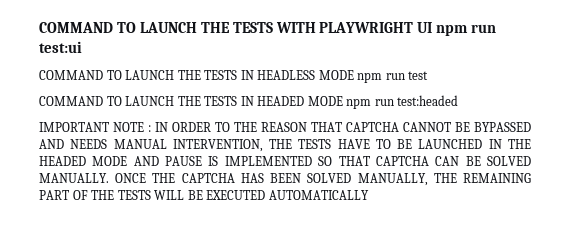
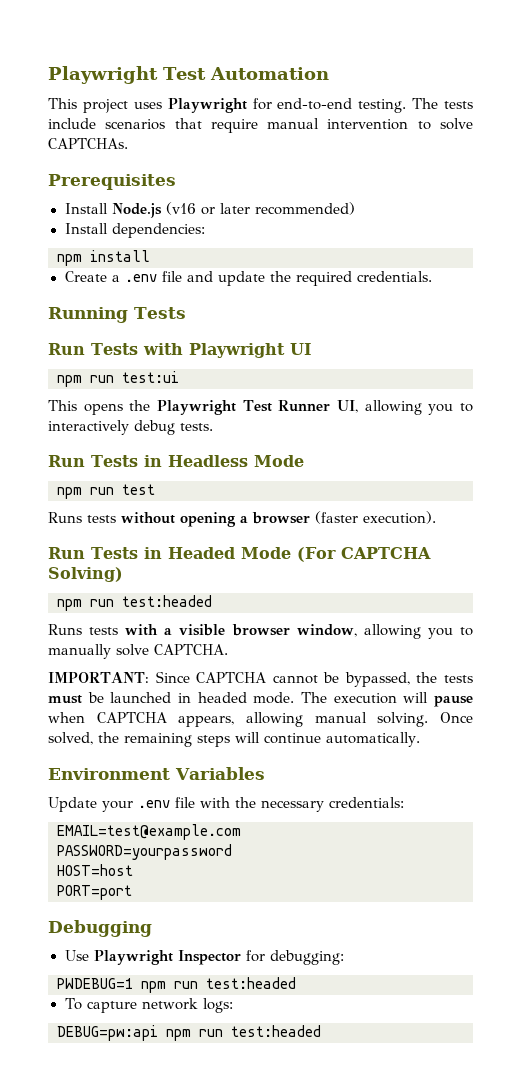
- COMMAND TO LAUNCH THE TESTS WITH PLAYWRIGHT UI npm run test:ui
+ Playwright Test Automation
+ This project uses Playwright for end-to-end testing. The tests include scenarios that require manual intervention to solve CAPTCHAs.
+ Prerequisites
+ Install Node.js (v16 or later recommended)
+ Install dependencies:
+ npm install
+ Create a .env file and update the required credentials.
+ Running Tests
+ Run Tests with Playwright UI
+ npm run test:ui
- COMMAND TO LAUNCH THE TESTS IN HEADLESS MODE npm run test
- COMMAND TO LAUNCH THE TESTS IN HEADED MODE npm run test:headed
- IMPORTANT NOTE : IN ORDER TO THE REASON THAT CAPTCHA CANNOT BE BYPASSED AND NEEDS MANUAL INTERVENTION, THE TESTS HAVE TO BE LAUNCHED IN THE HEADED MODE AND PAUSE IS IMPLEMENTED SO THAT CAPTCHA CAN BE SOLVED MANUALLY. ONCE THE CAPTCHA HAS BEEN SOLVED MANUALLY, THE REMAINING PART OF THE TESTS WILL BE EXECUTED AUTOMATICALLY
+ This opens the Playwright Test Runner UI, allowing you to interactively debug tests.
+ Run Tests in Headless Mode
+ npm run test
+ Runs tests without opening a browser (faster execution).
+ Run Tests in Headed Mode (For CAPTCHA Solving)
+ npm run test:headed
+ Runs tests with a visible browser window, allowing you to manually solve CAPTCHA.
+ IMPORTANT: Since CAPTCHA cannot be bypassed, the tests must be launched in headed mode. The execution will pause when CAPTCHA appears, allowing manual solving. Once solved, the remaining steps will continue automatically.
+ Environment Variables
+ Update your .env file with the necessary credentials:
+ EMAIL=test@example.com
+ PASSWORD=yourpassword
+ HOST=host
+ PORT=port
+ Debugging
+ Use Playwright Inspector for debugging:
+ PWDEBUG=1 npm run test:headed
+ To capture network logs:
+ DEBUG=pw:api npm run test:headed

